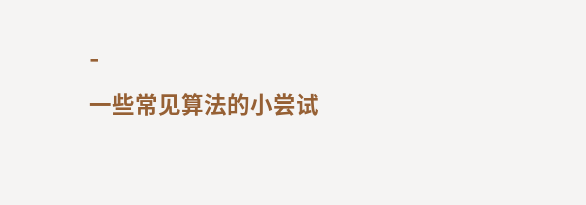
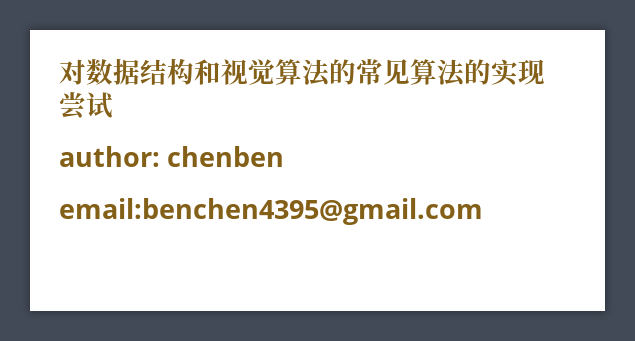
- -
- 一些常见算法的小尝试
+ 对数据结构和视觉算法的常见算法的实现尝试
+ author: chenben
+ email:benchen4395@gmail.com

